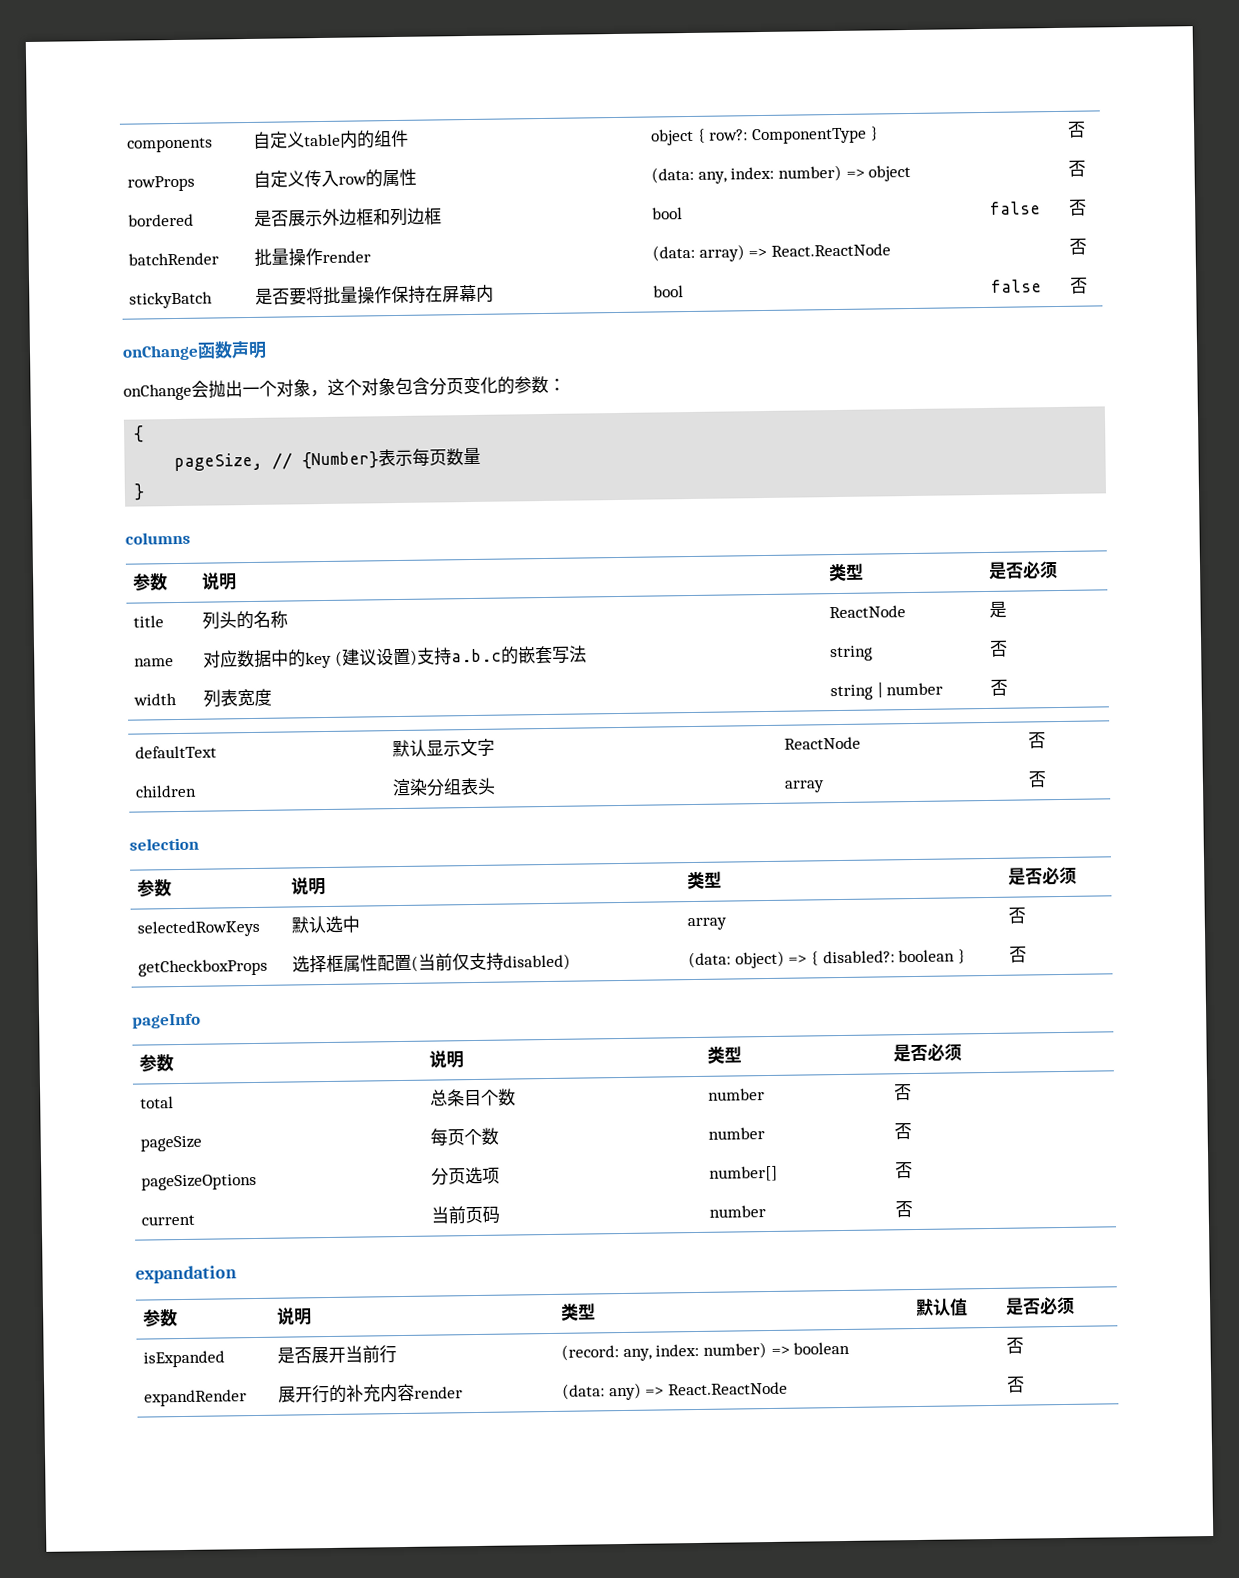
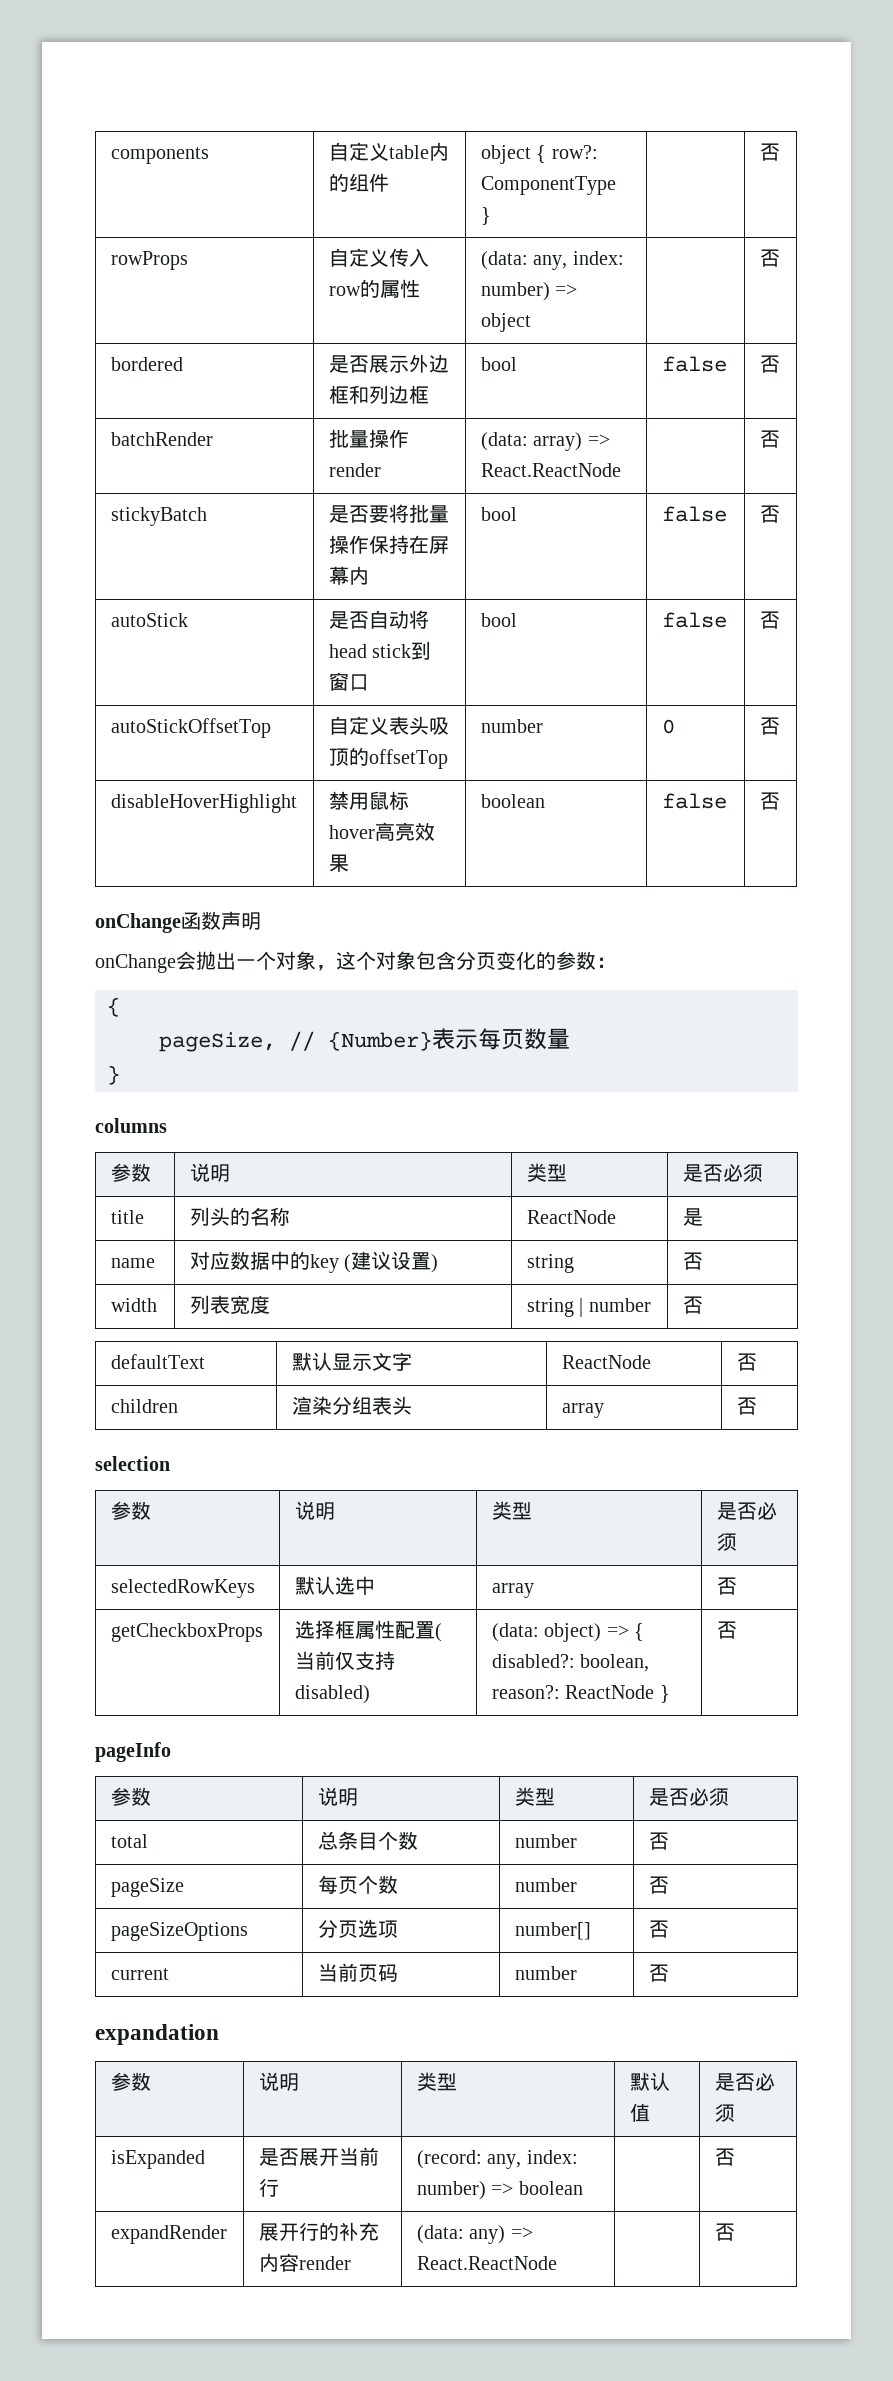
+ autoStick | 是否自动将head stick到窗口 | bool | false | 否
+ autoStickOffsetTop | 自定义表头吸顶的offsetTop | number | 0 | 否
+ disableHoverHighlight | 禁用鼠标hover高亮效果 | boolean | false | 否
- name | 对应数据中的key (建议设置)支持a.b.c的嵌套写法 | string | 否
+ name | 对应数据中的key (建议设置) | string | 否
- getCheckboxProps | 选择框属性配置(当前仅支持disabled) | (data: object) => { disabled?: boolean } | 否
+ getCheckboxProps | 选择框属性配置(当前仅支持disabled) | (data: object) => { disabled?: boolean, reason?: ReactNode } | 否

